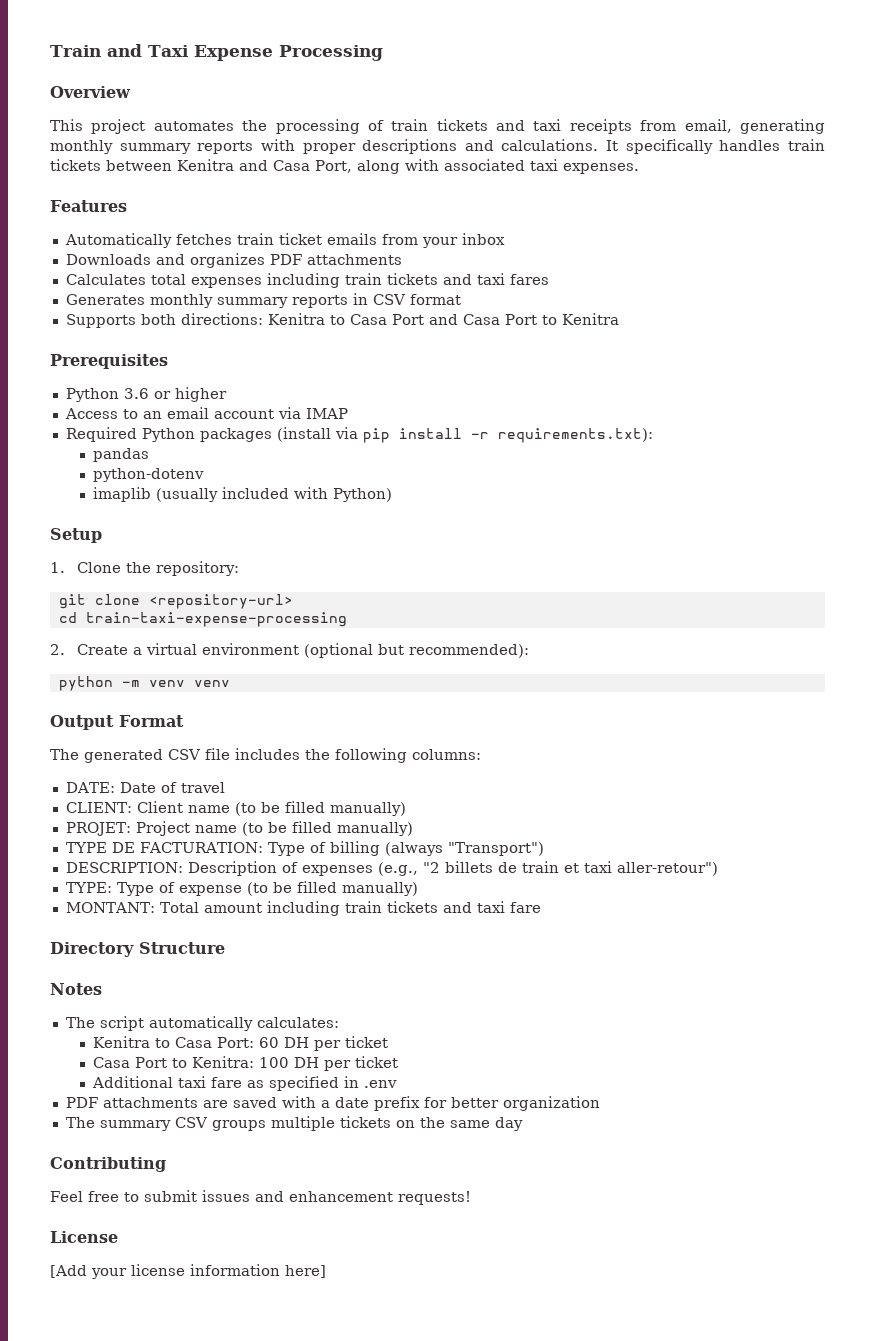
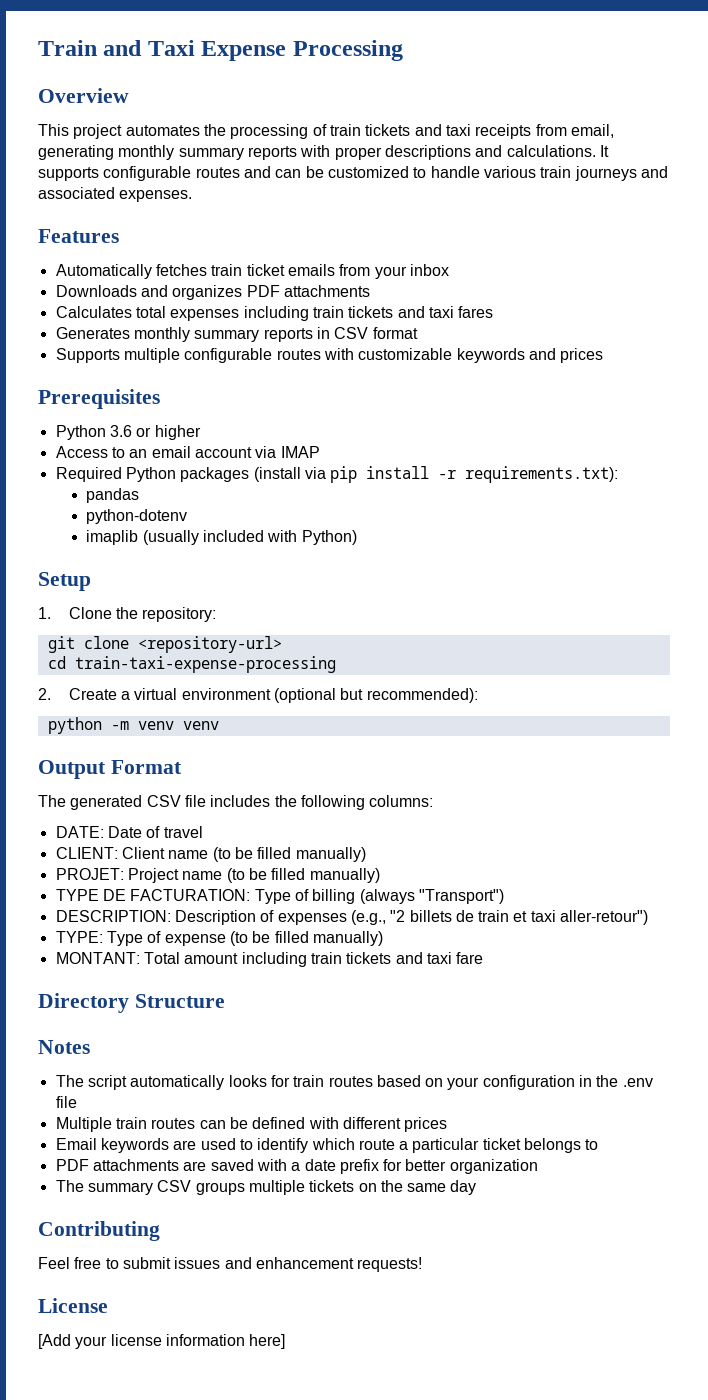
- It specifically handles train tickets between Kenitra and Casa Port, along with associated taxi expenses.
+ It supports configurable routes and can be customized to handle various train journeys and associated expenses.
- Supports both directions: Kenitra to Casa Port and Casa Port to Kenitra
+ Supports multiple configurable routes with customizable keywords and prices
- The script automatically calculates:
- Kenitra to Casa Port: 60 DH per ticket
- Casa Port to Kenitra: 100 DH per ticket
- Additional taxi fare as specified in .env
+ The script automatically looks for train routes based on your configuration in the .env file
+ Multiple train routes can be defined with different prices
+ Email keywords are used to identify which route a particular ticket belongs to

